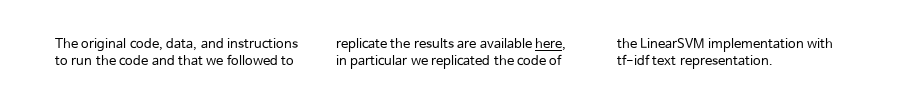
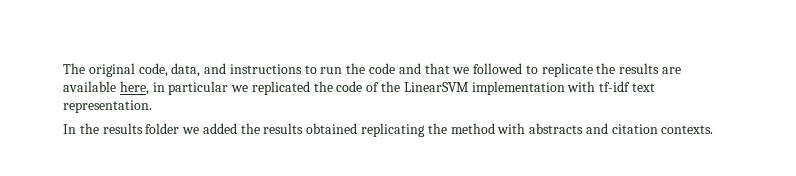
+ In the results folder we added the results obtained replicating the method with abstracts and citation contexts.

